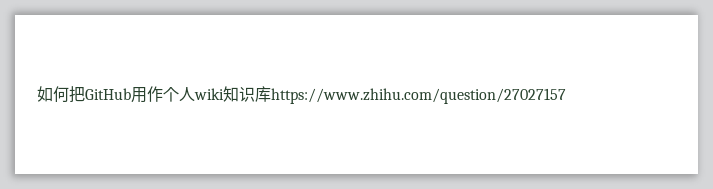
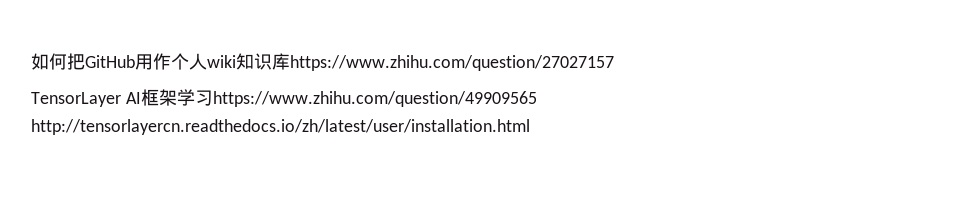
+ TensorLayer AI框架学习https://www.zhihu.com/question/49909565 http://tensorlayercn.readthedocs.io/zh/latest/user/installation.html

